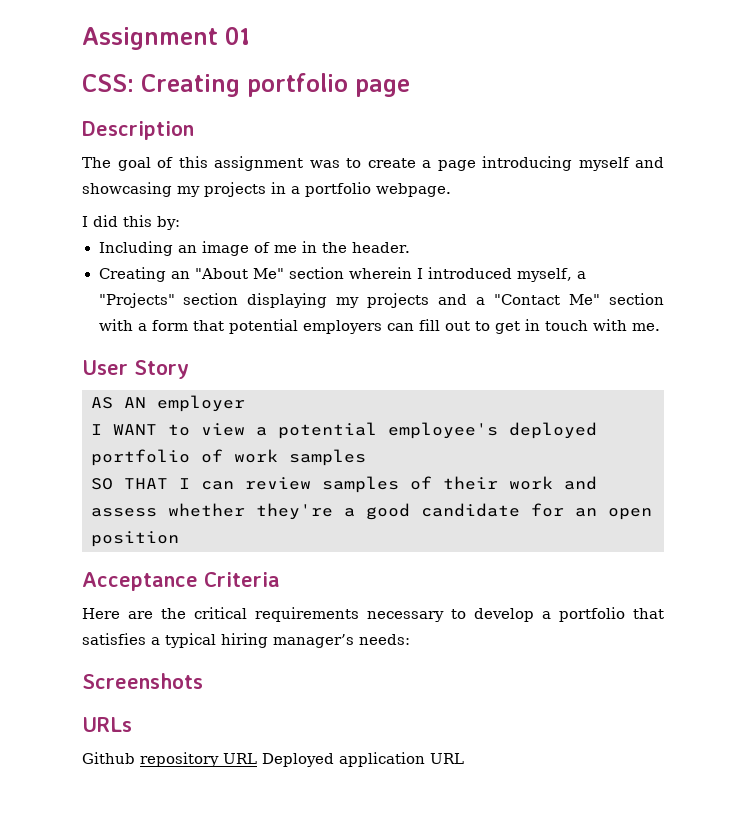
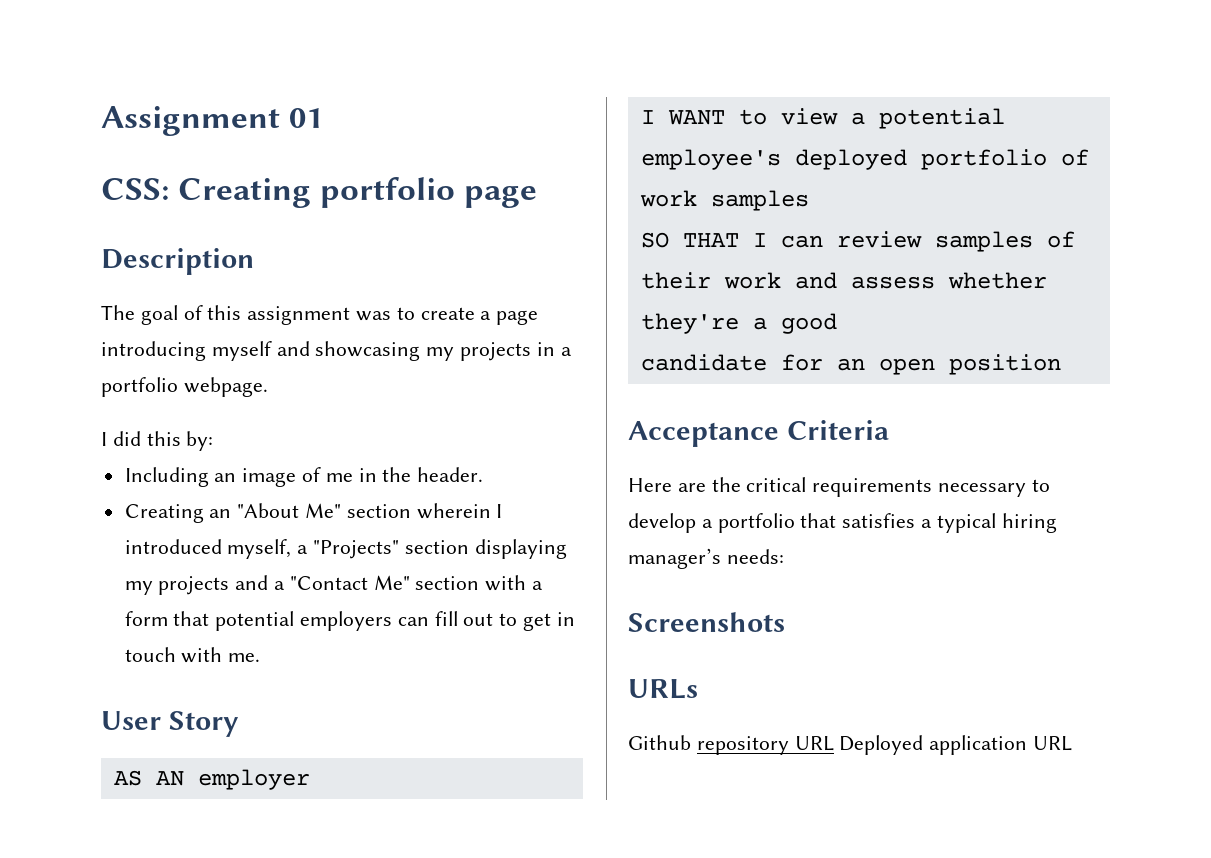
- SO THAT I can review samples of their work and assess whether they're a good candidate for an open position
+ SO THAT I can review samples of their work and assess whether they're a good
+ candidate for an open position

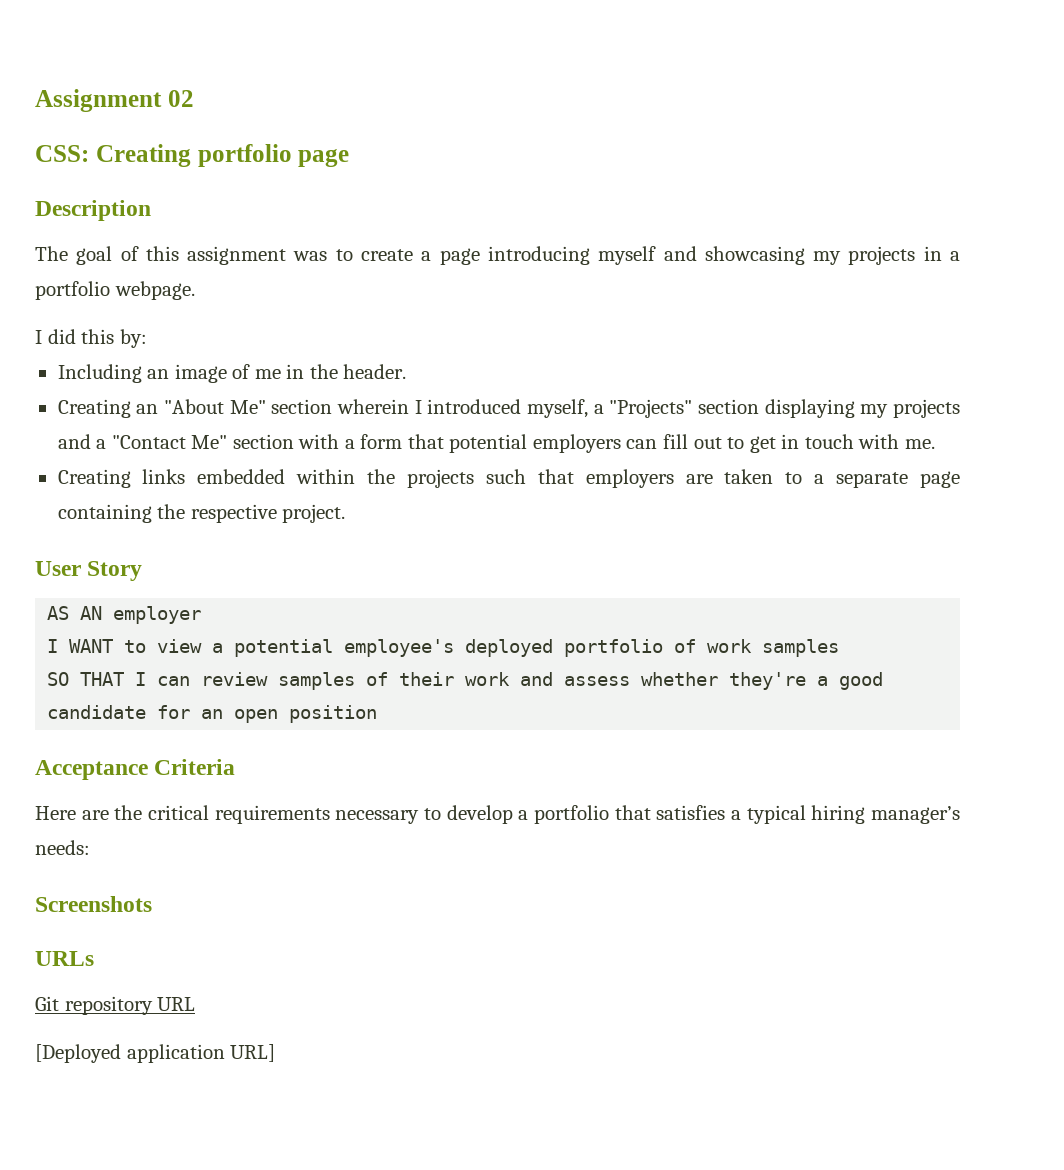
- Assignment 01
+ Assignment 02
+ Creating links embedded within the projects such that employers are taken to a separate page containing the respective project.
- Github repository URL Deployed application URL
+ Git repository URL
+ [Deployed application URL]

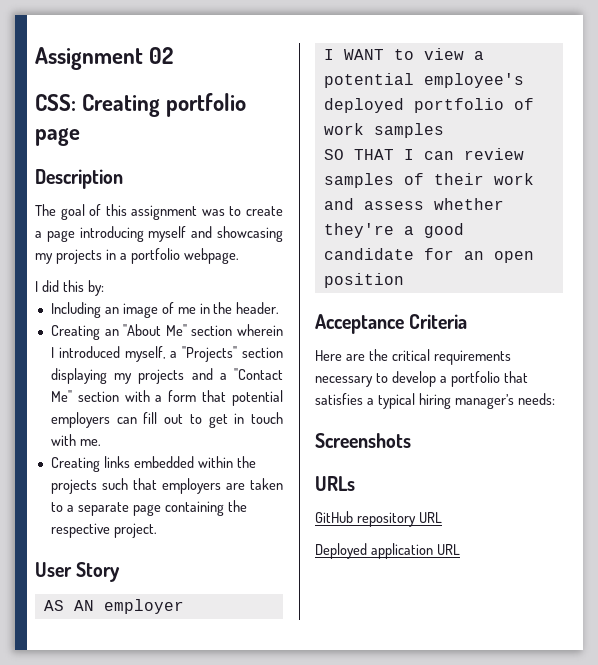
- Git repository URL
+ GitHub repository URL
- [Deployed application URL]
+ Deployed application URL

